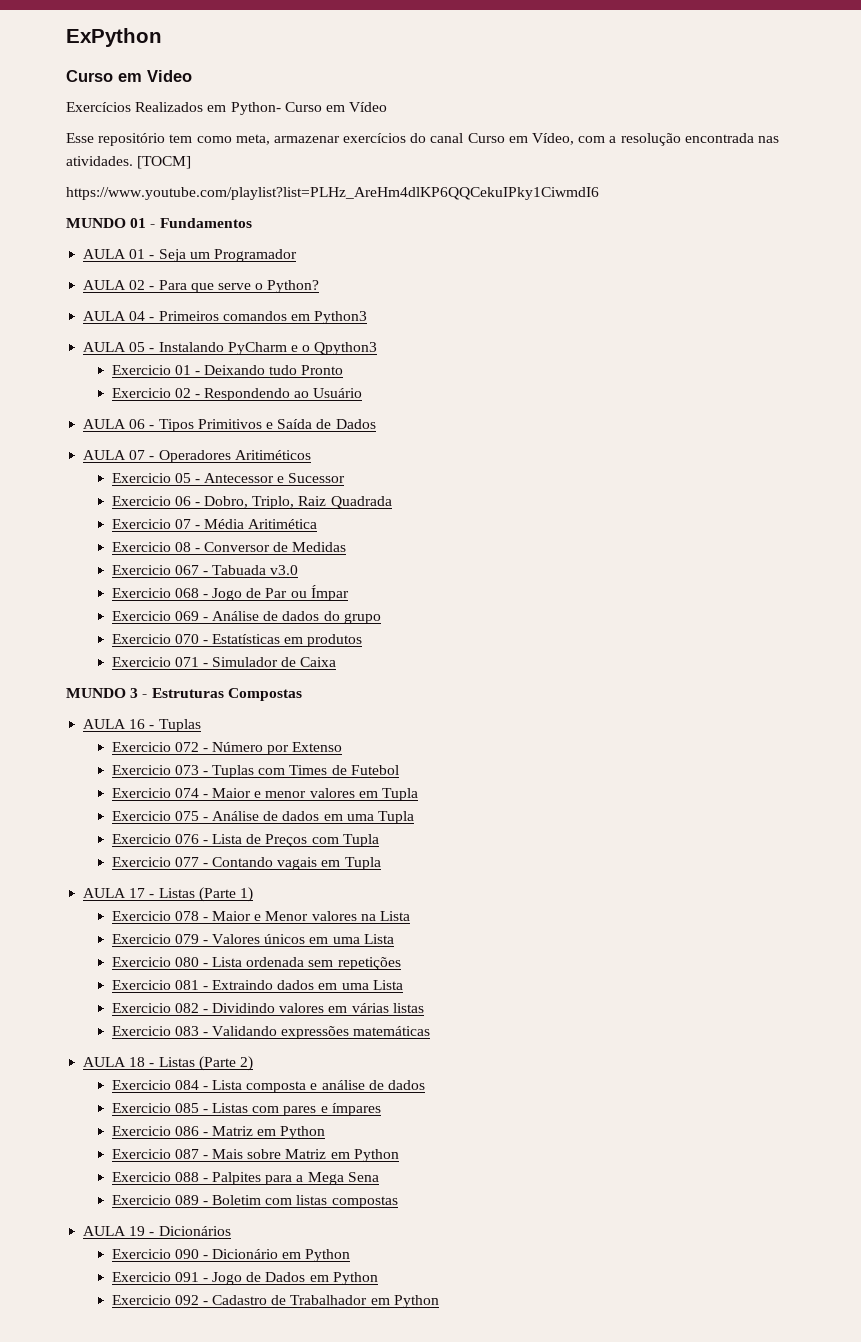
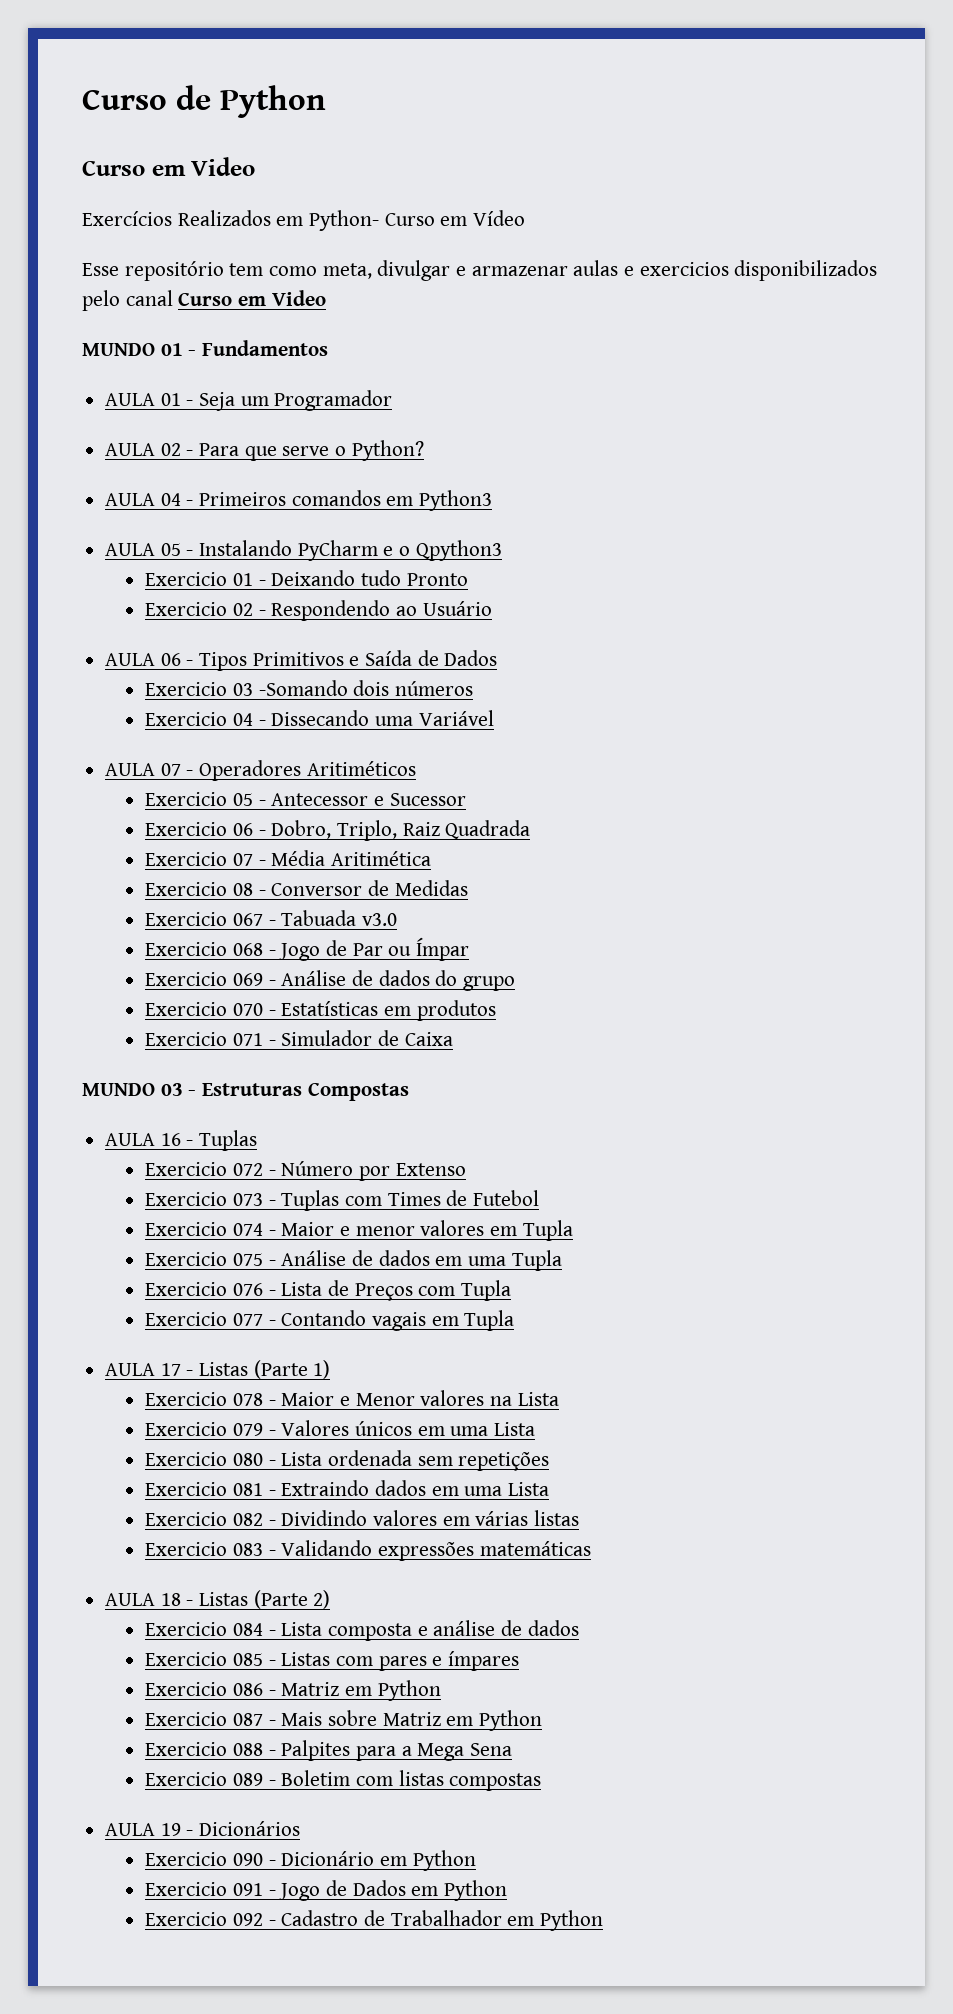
- ExPython
+ Curso de Python
- Esse repositório tem como meta, armazenar exercícios do canal Curso em Vídeo, com a resolução encontrada nas atividades. [TOCM]
- https://www.youtube.com/playlist?list=PLHz_AreHm4dlKP6QQCekuIPky1CiwmdI6
+ Esse repositório tem como meta, divulgar e armazenar aulas e exercicios disponibilizados pelo canal Curso em Video
+ Exercicio 03 -Somando dois números
+ Exercicio 04 - Dissecando uma Variável
- MUNDO 3 - Estruturas Compostas
+ MUNDO 03 - Estruturas Compostas

